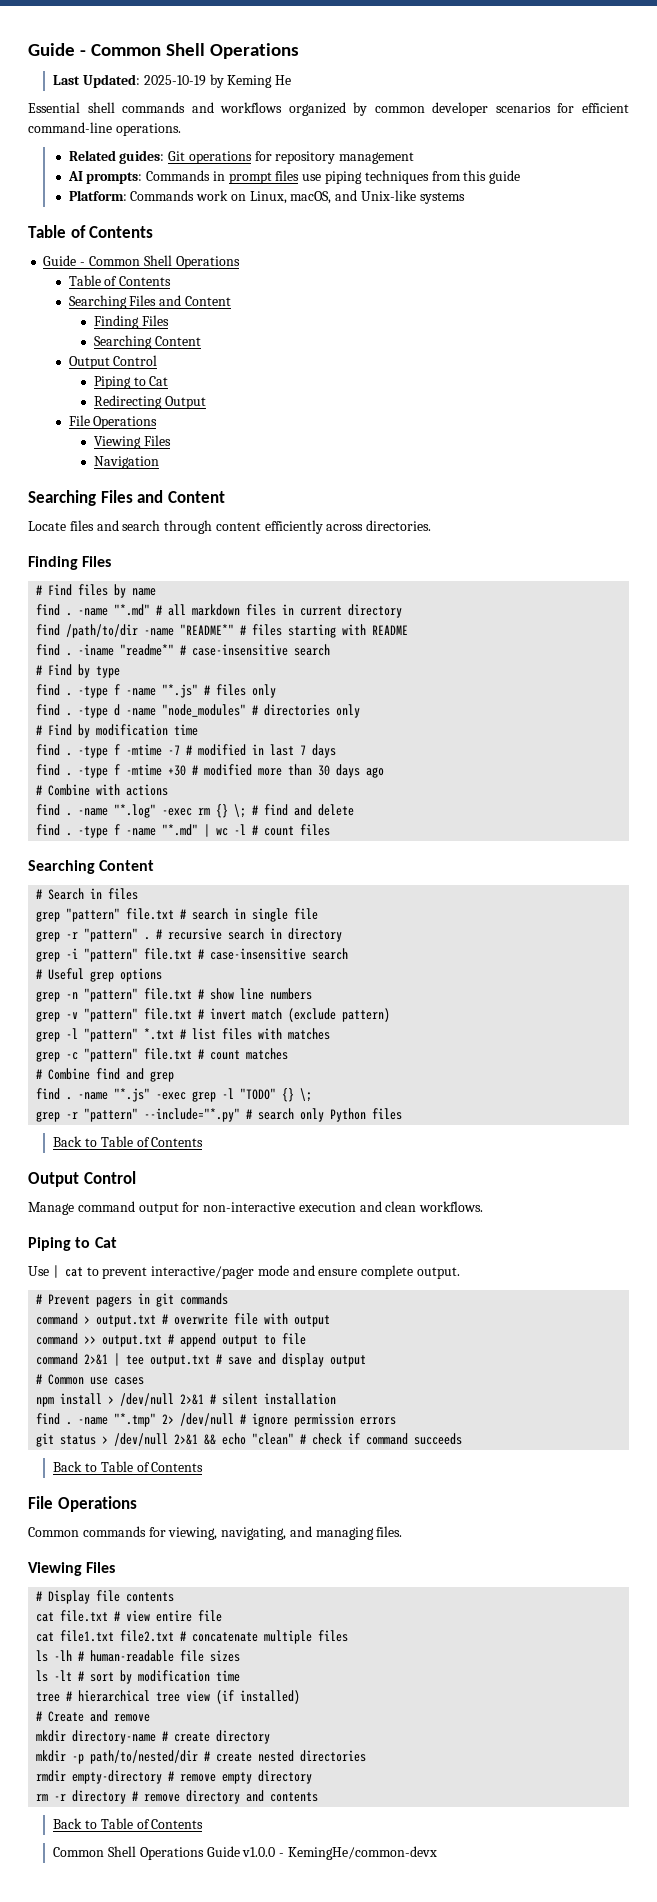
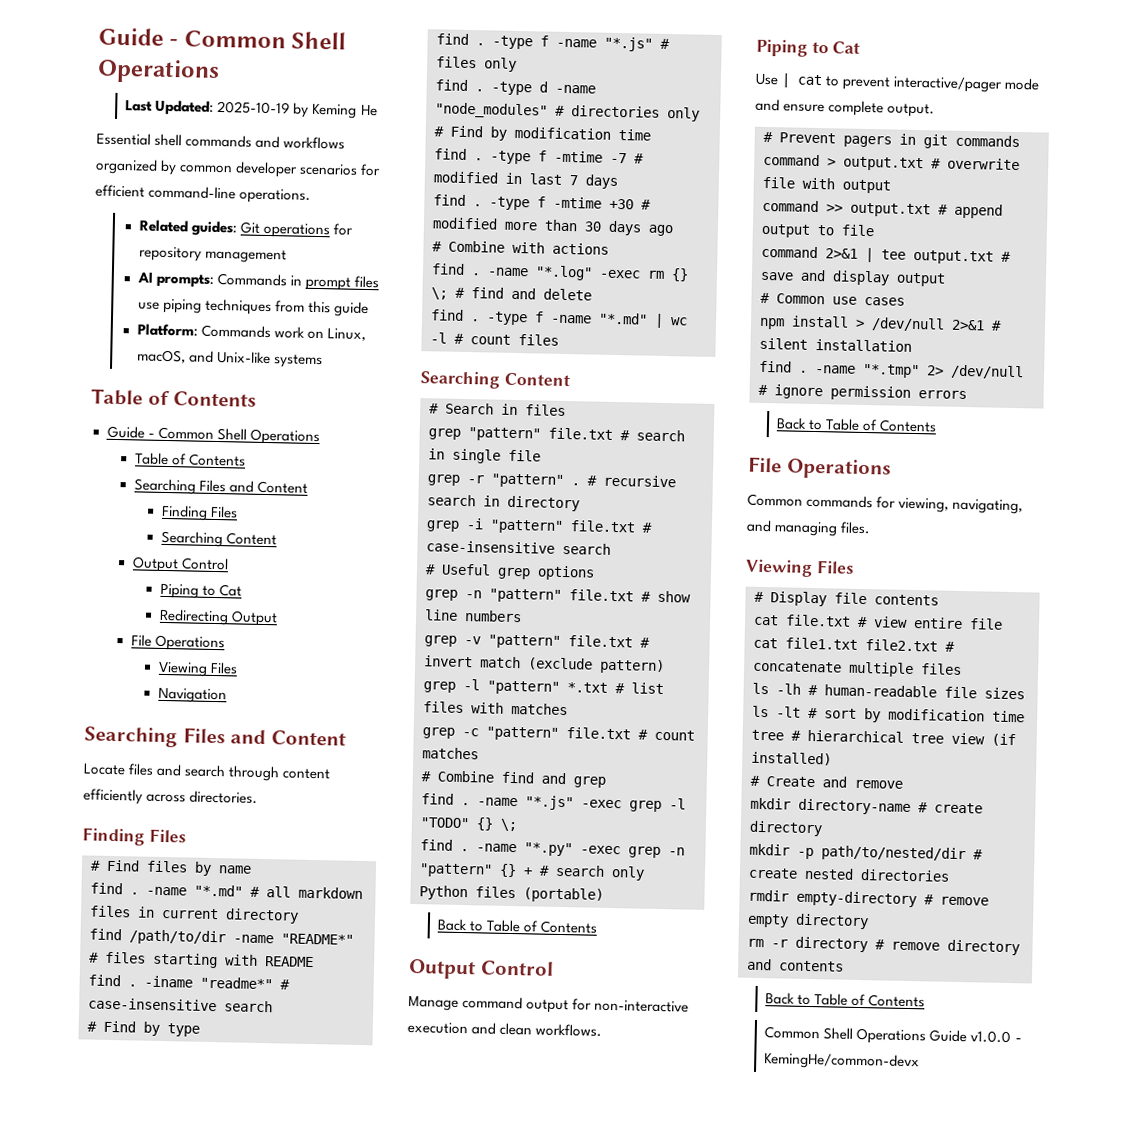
- grep -r "pattern" --include="*.py" # search only Python files
+ find . -name "*.py" -exec grep -n "pattern" {} + # search only Python files (portable)
- git status > /dev/null 2>&1 && echo "clean" # check if command succeeds

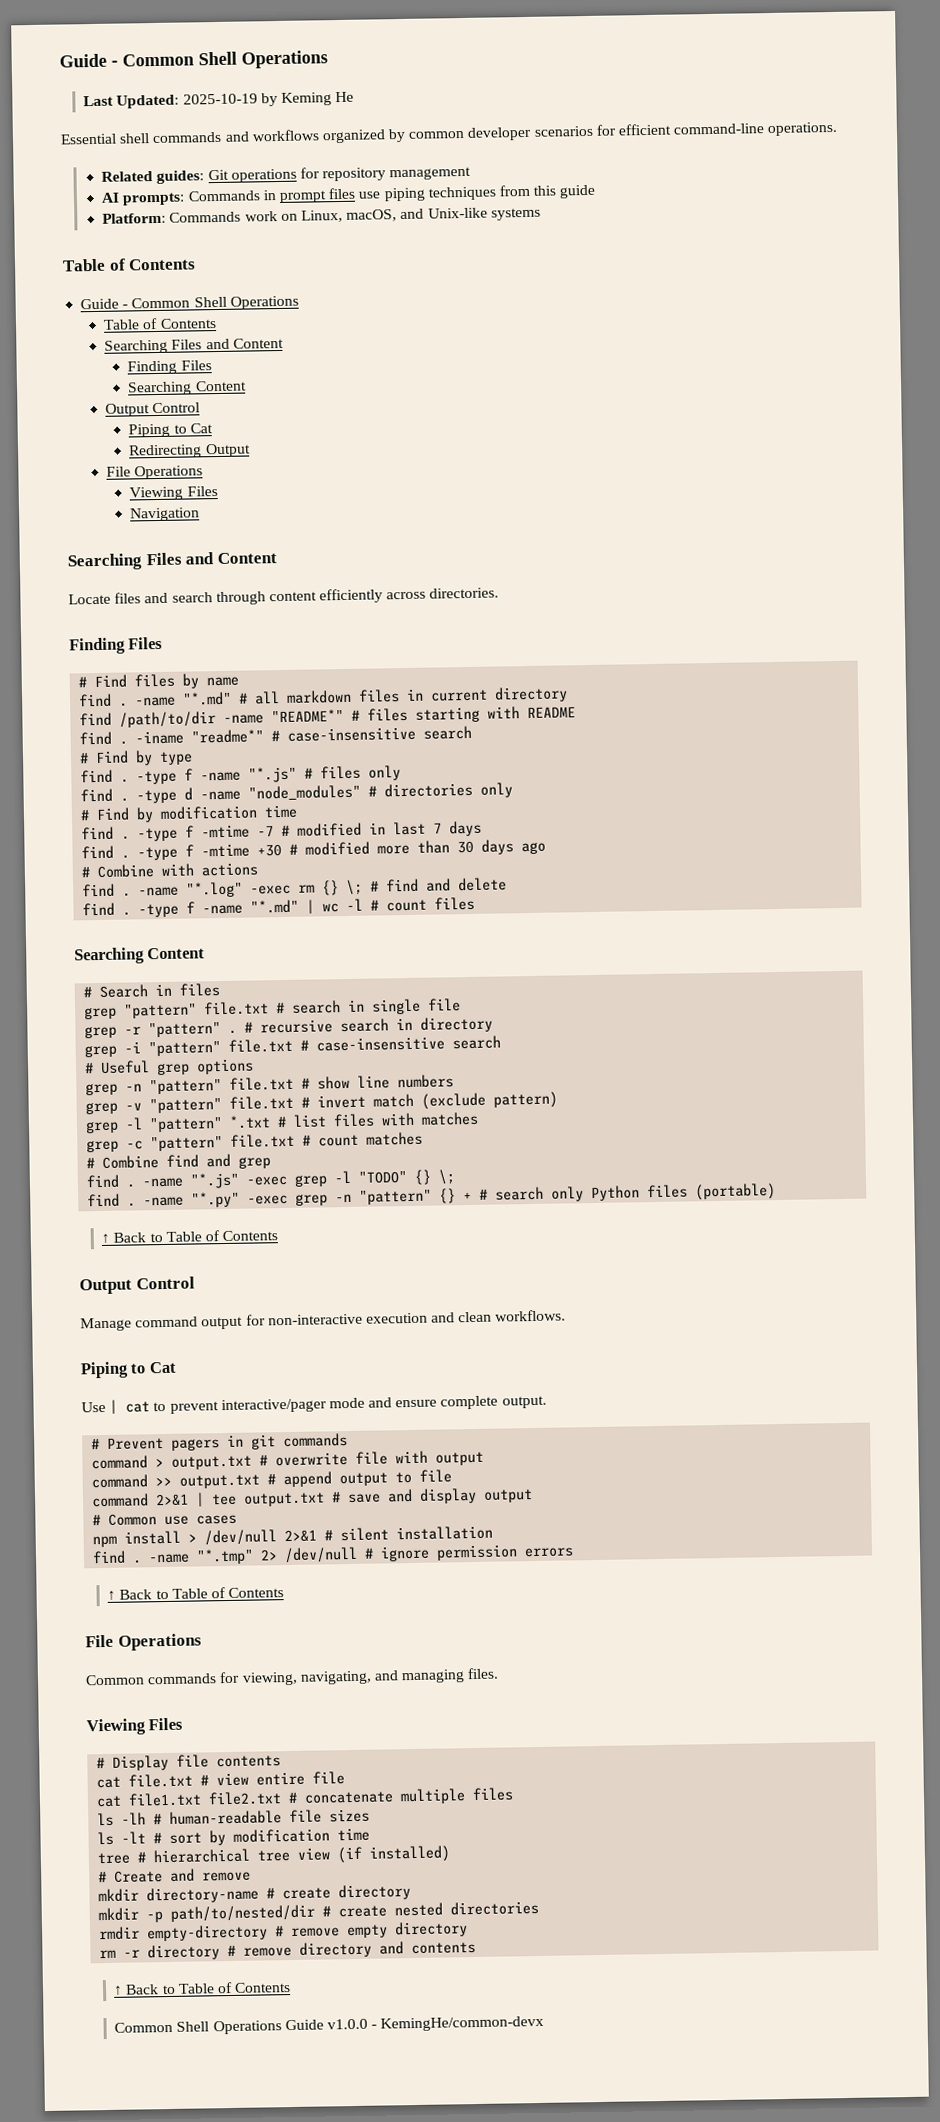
  -name "*.py" -exec grep -n "pattern" {} + # search only Python files (portable)
- Back to Table of Contents
+ ↑ Back to Table of Contents
  -name "*.tmp" 2> /dev/null # ignore permission errors
- Back to Table of Contents
+ ↑ Back to Table of Contents
  rm -r directory # remove directory and contents
- Back to Table of Contents
+ ↑ Back to Table of Contents

